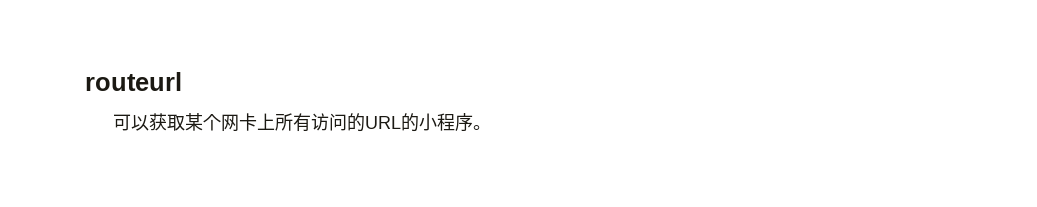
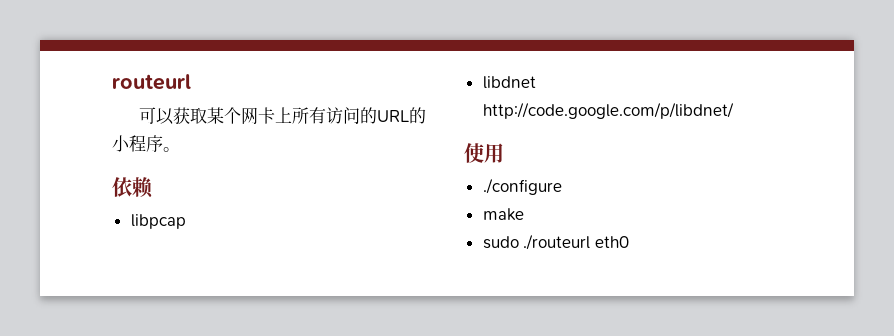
+ 依赖
+ libpcap
+ libdnet http://code.google.com/p/libdnet/
+ 使用
+ ./configure
+ make
+ sudo ./routeurl eth0

